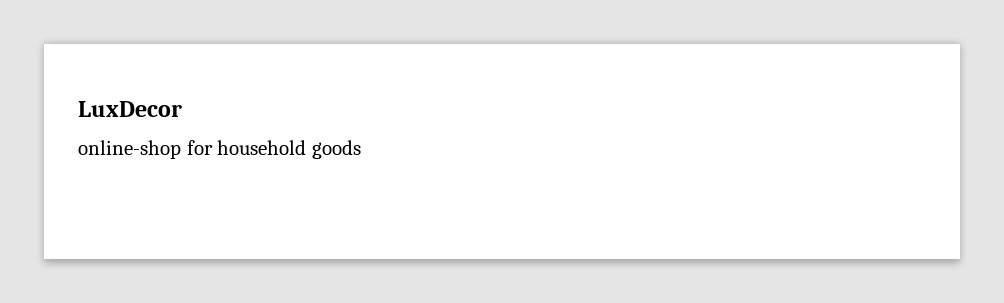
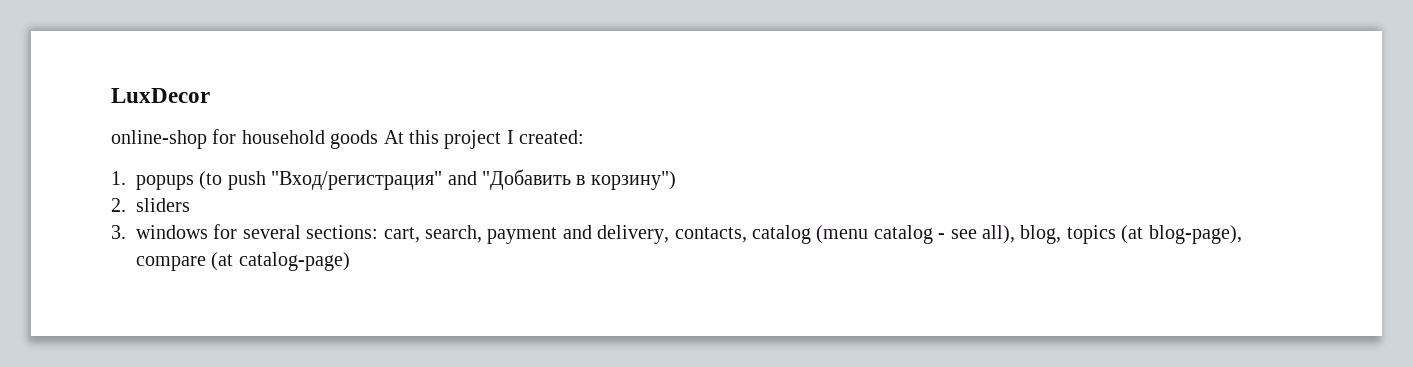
- online-shop for household goods
+ online-shop for household goods At this project I created:
+ 1. popups (to push "Вход/регистрация" and "Добавить в корзину")
+ 2. sliders
+ 3. windows for several sections: cart, search, payment and delivery, contacts, catalog (menu catalog - see all), blog, topics (at blog-page), compare (at catalog-page)

